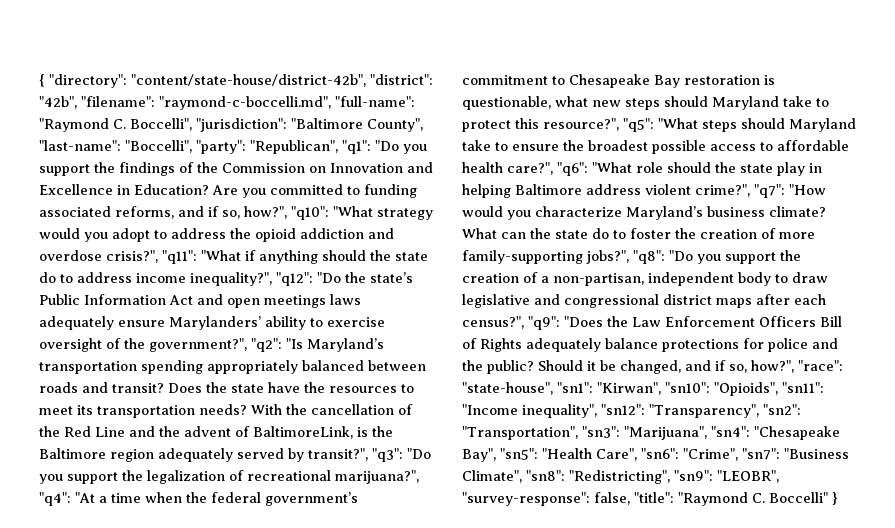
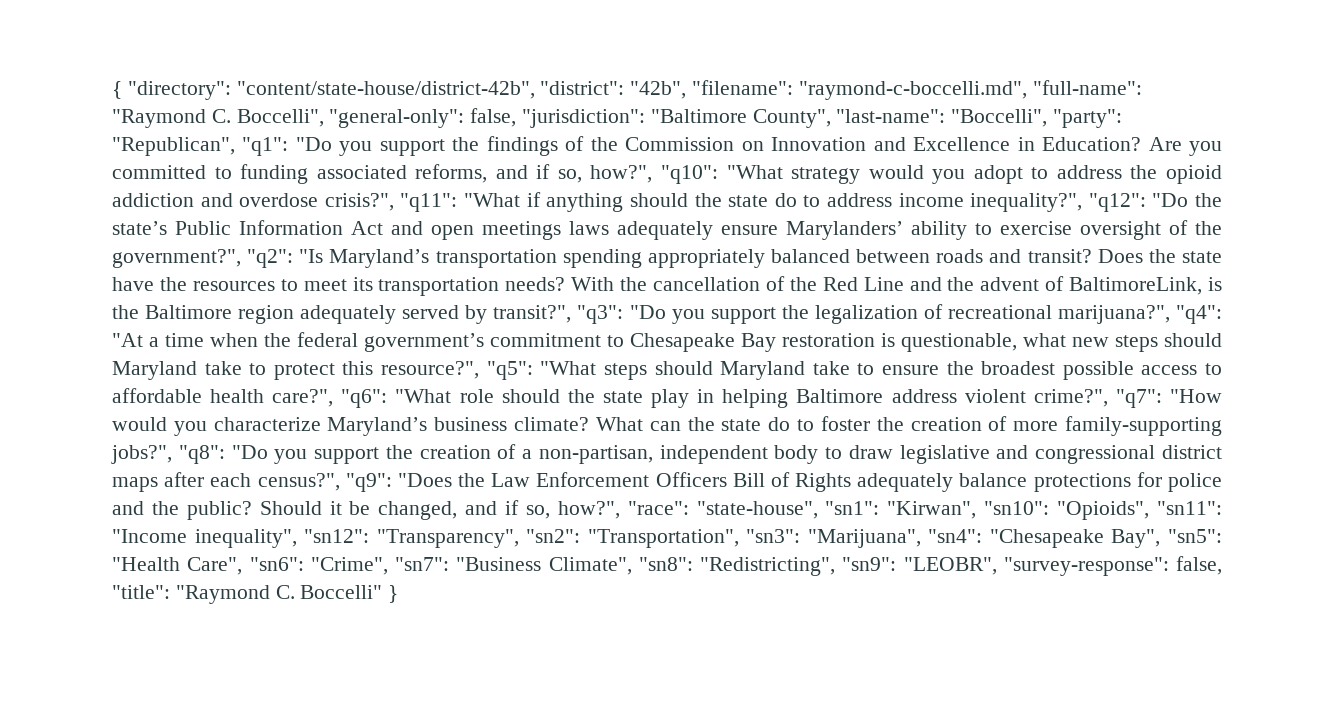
- { "directory": "content/state-house/district-42b", "district": "42b", "filename": "raymond-c-boccelli.md", "full-name": "Raymond C. Boccelli", "jurisdiction": "Baltimore County", "last-name": "Boccelli", "party": "Republican", "q1": "Do you support the findings of the Commission on Innovation and Excellence in Education?
+ { "directory": "content/state-house/district-42b", "district": "42b", "filename": "raymond-c-boccelli.md", "full-name": "Raymond C. Boccelli", "general-only": false, "jurisdiction": "Baltimore County", "last-name": "Boccelli", "party": "Republican", "q1": "Do you support the findings of the Commission on Innovation and Excellence in Education?

